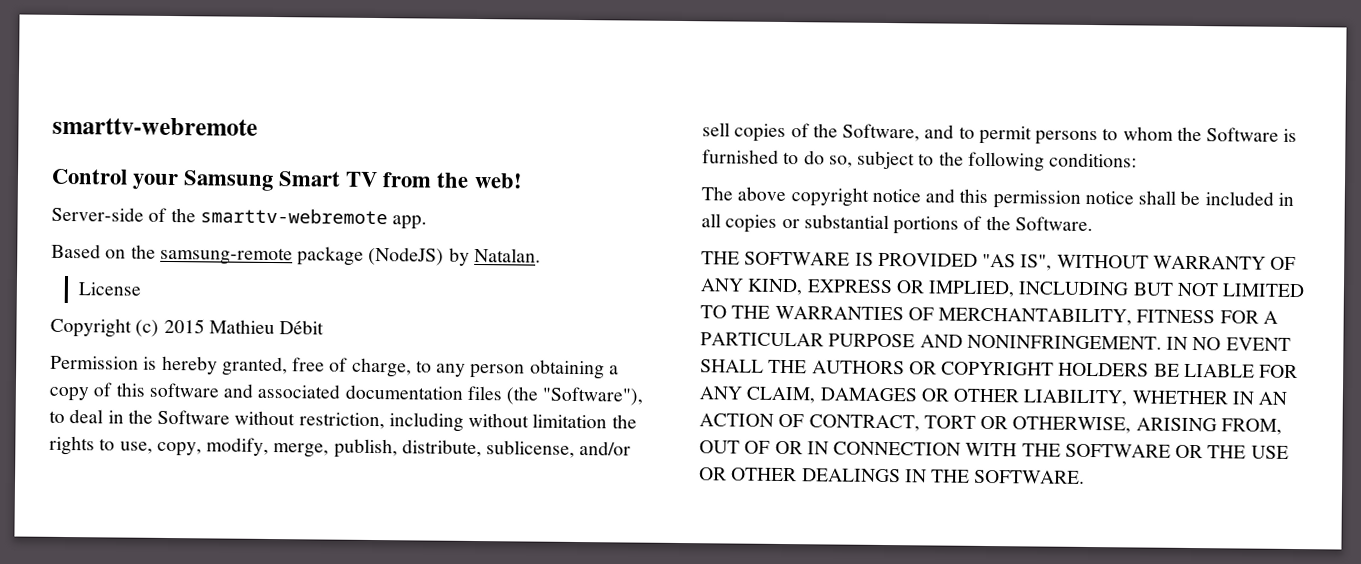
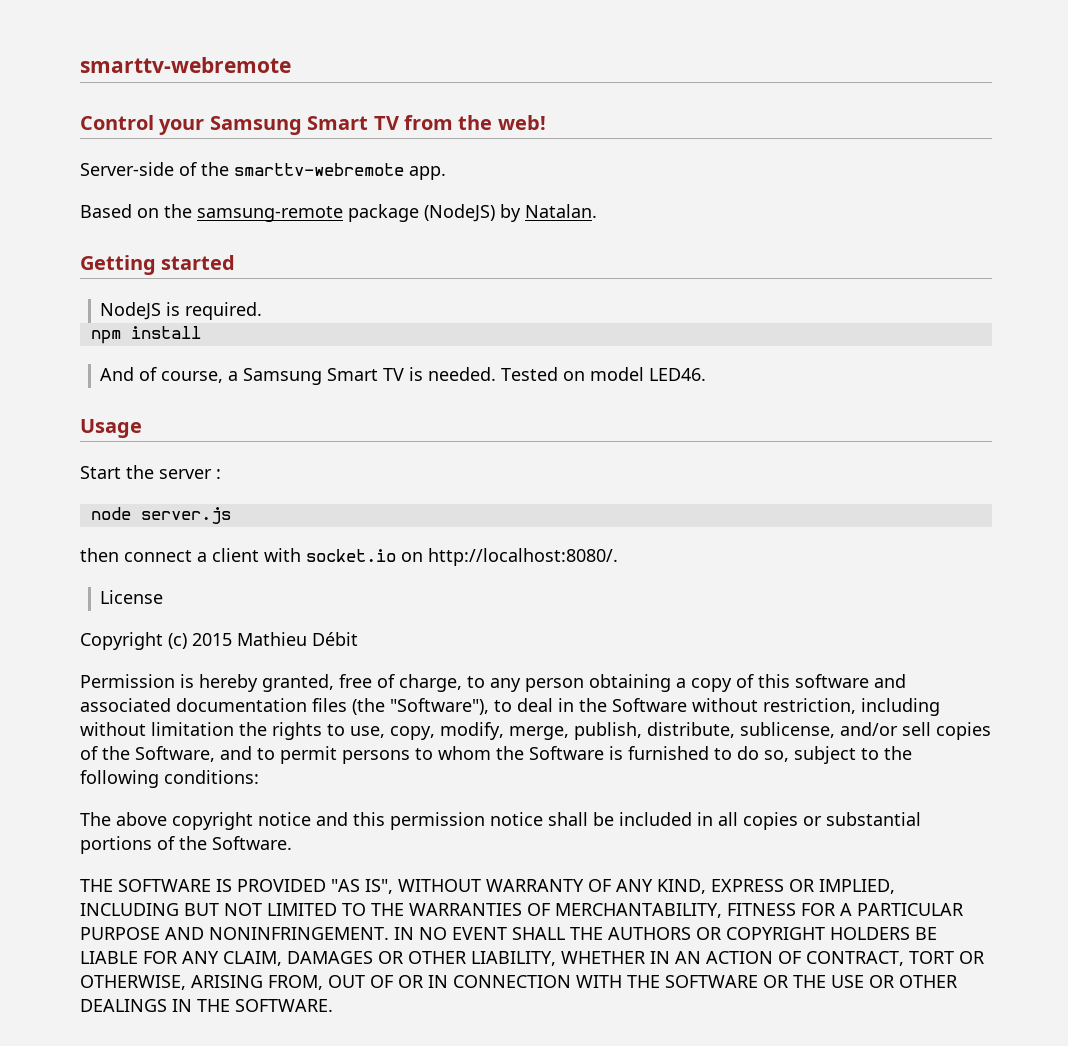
+ Getting started
+ NodeJS is required.
+ npm install
+ And of course, a Samsung Smart TV is needed. Tested on model LED46.
+ Usage
+ Start the server :
+ node server.js
+ then connect a client with socket.io on http://localhost:8080/.

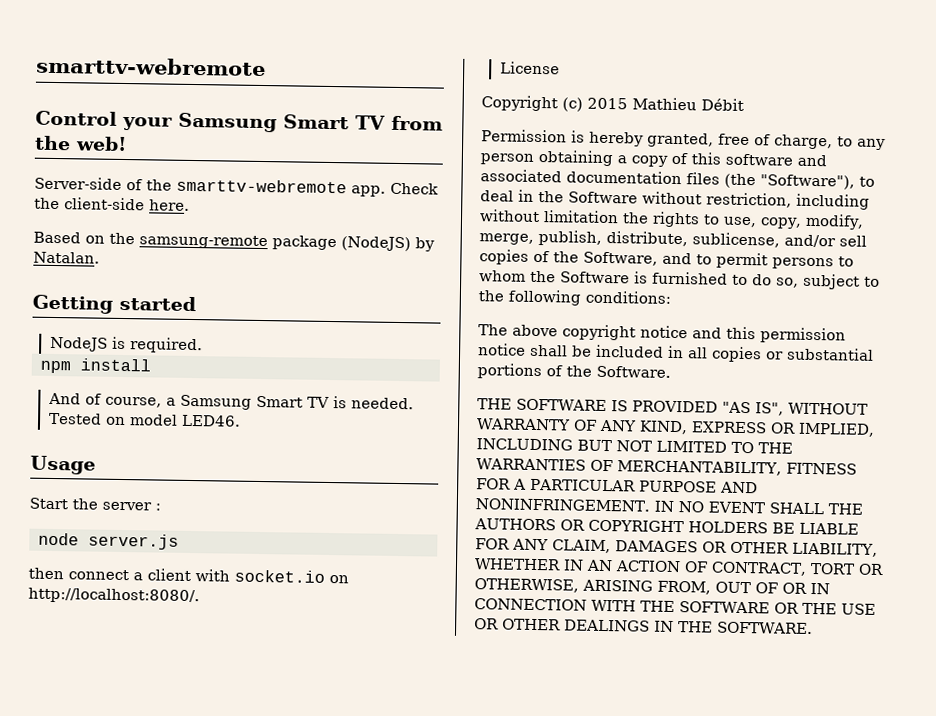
+ Check the client-side here.

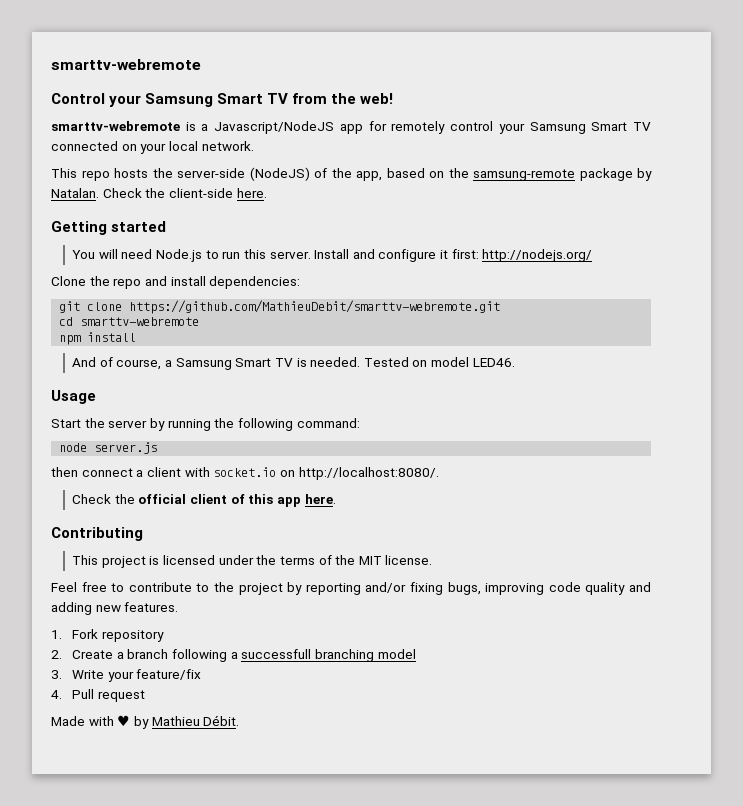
- Server-side of the smarttv-webremote app. Check the client-side here.
- Based on the samsung-remote package (NodeJS) by Natalan.
+ smarttv-webremote is a Javascript/NodeJS app for remotely control your Samsung Smart TV connected on your local network.
+ This repo hosts the server-side (NodeJS) of the app, based on the samsung-remote package by Natalan. Check the client-side here.
  Getting started
- NodeJS is required.
+ You will need Node.js to run this server. Install and configure it first: http://nodejs.org/
+ Clone the repo and install dependencies:
+ git clone https://github.com/MathieuDebit/smarttv-webremote.git
+ cd smarttv-webremote
- Start the server :
+ Start the server by running the following command:
- License
- Copyright (c) 2015 Mathieu Débit
- Permission is hereby granted, free of charge, to any person obtaining a copy of this software and associated documentation files (the "Software"), to deal in the Software without restriction, including without limitation the rights to use, copy, modify, merge, publish, distribute, sublicense, and/or sell copies of the Software, and to permit persons to whom the Software is furnished to do so, subject to the following conditions:
- The above copyright notice and this permission notice shall be included in all copies or substantial portions of the Software.
- THE SOFTWARE IS PROVIDED "AS IS", WITHOUT WARRANTY OF ANY KIND, EXPRESS OR IMPLIED, INCLUDING BUT NOT LIMITED TO THE WARRANTIES OF MERCHANTABILITY, FITNESS FOR A PARTICULAR PURPOSE AND NONINFRINGEMENT. IN NO EVENT SHALL THE AUTHORS OR COPYRIGHT HOLDERS BE LIABLE FOR ANY CLAIM, DAMAGES OR OTHER LIABILITY, WHETHER IN AN ACTION OF CONTRACT, TORT OR OTHERWISE, ARISING FROM, OUT OF OR IN CONNECTION WITH THE SOFTWARE OR THE USE OR OTHER DEALINGS IN THE SOFTWARE.
+ Check the official client of this app here.
+ Contributing
+ This project is licensed under the terms of the MIT license.
+ Feel free to contribute to the project by reporting and/or fixing bugs, improving code quality and adding new features.
+ 1. Fork repository
+ 2. Create a branch following a successfull branching model
+ 3. Write your feature/fix
+ 4. Pull request
+ Made with ♥ by Mathieu Débit.

